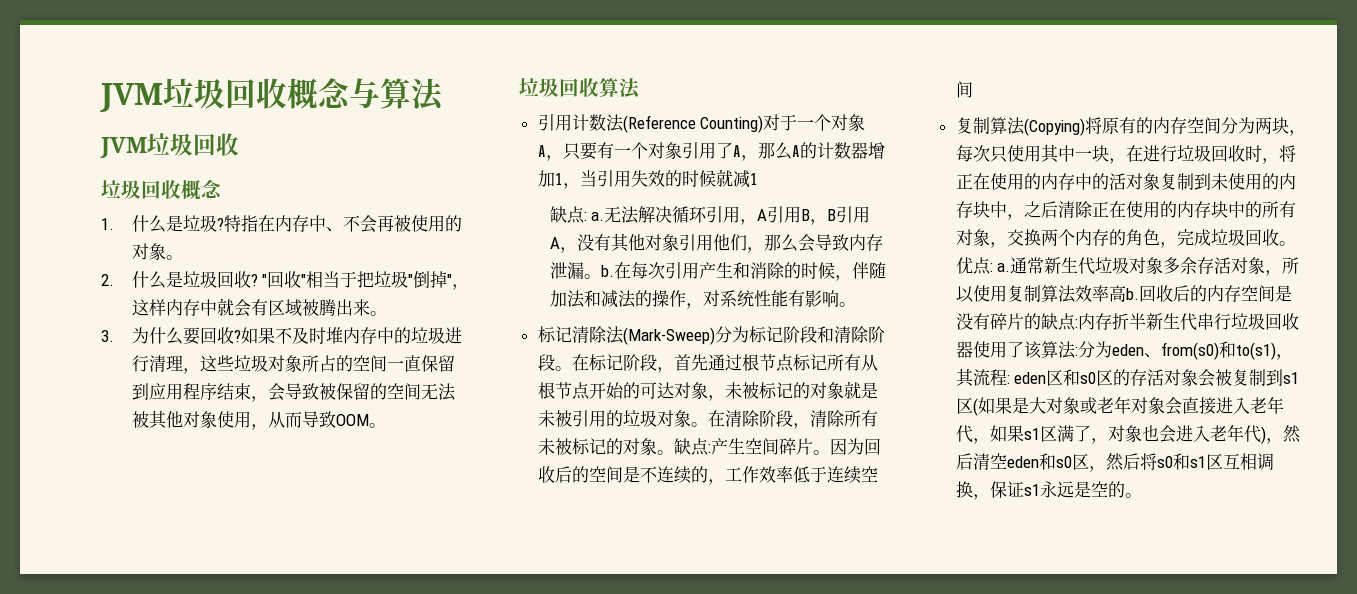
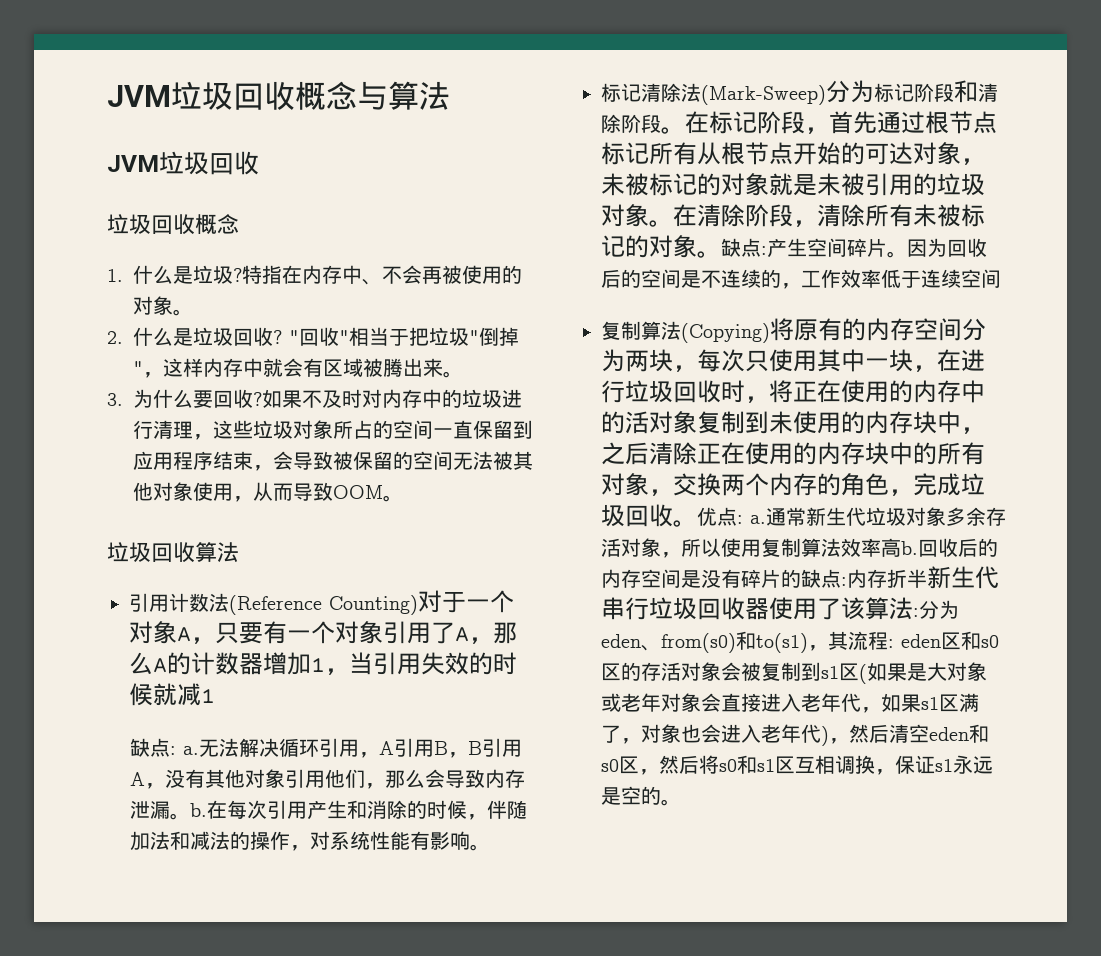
- 如果不及时堆内存中的垃圾进行清理，这些垃圾对象所占的空间一直保留到应用程序结束，会导致被保留的空间无法被其他对象使用，从而导致OOM。
+ 如果不及时对内存中的垃圾进行清理，这些垃圾对象所占的空间一直保留到应用程序结束，会导致被保留的空间无法被其他对象使用，从而导致OOM。

